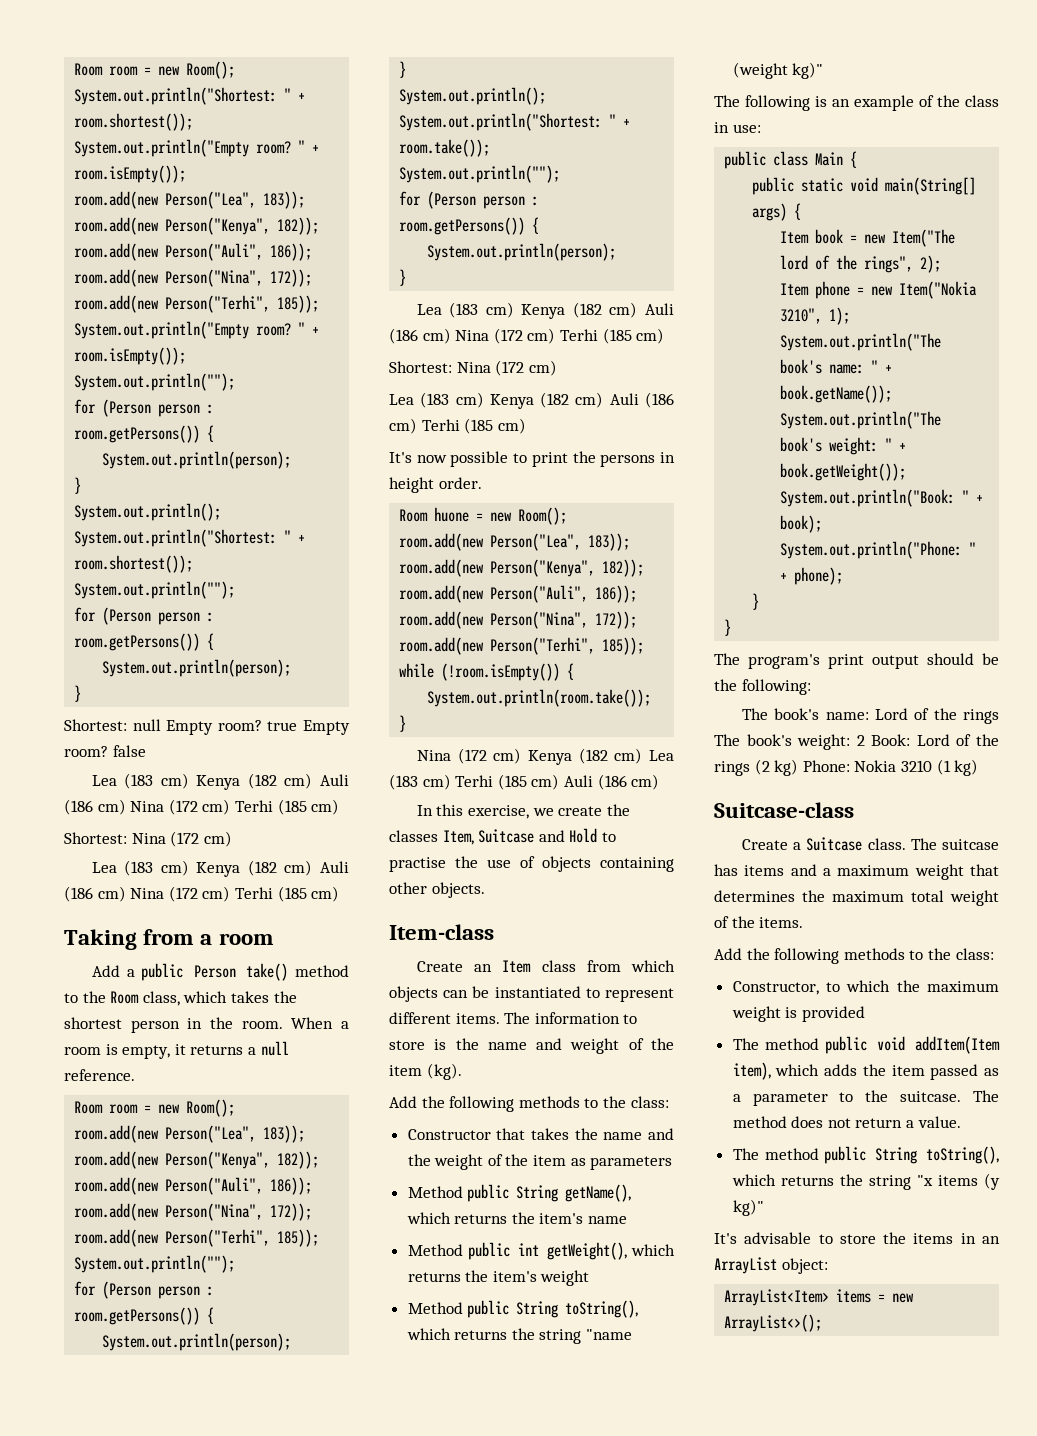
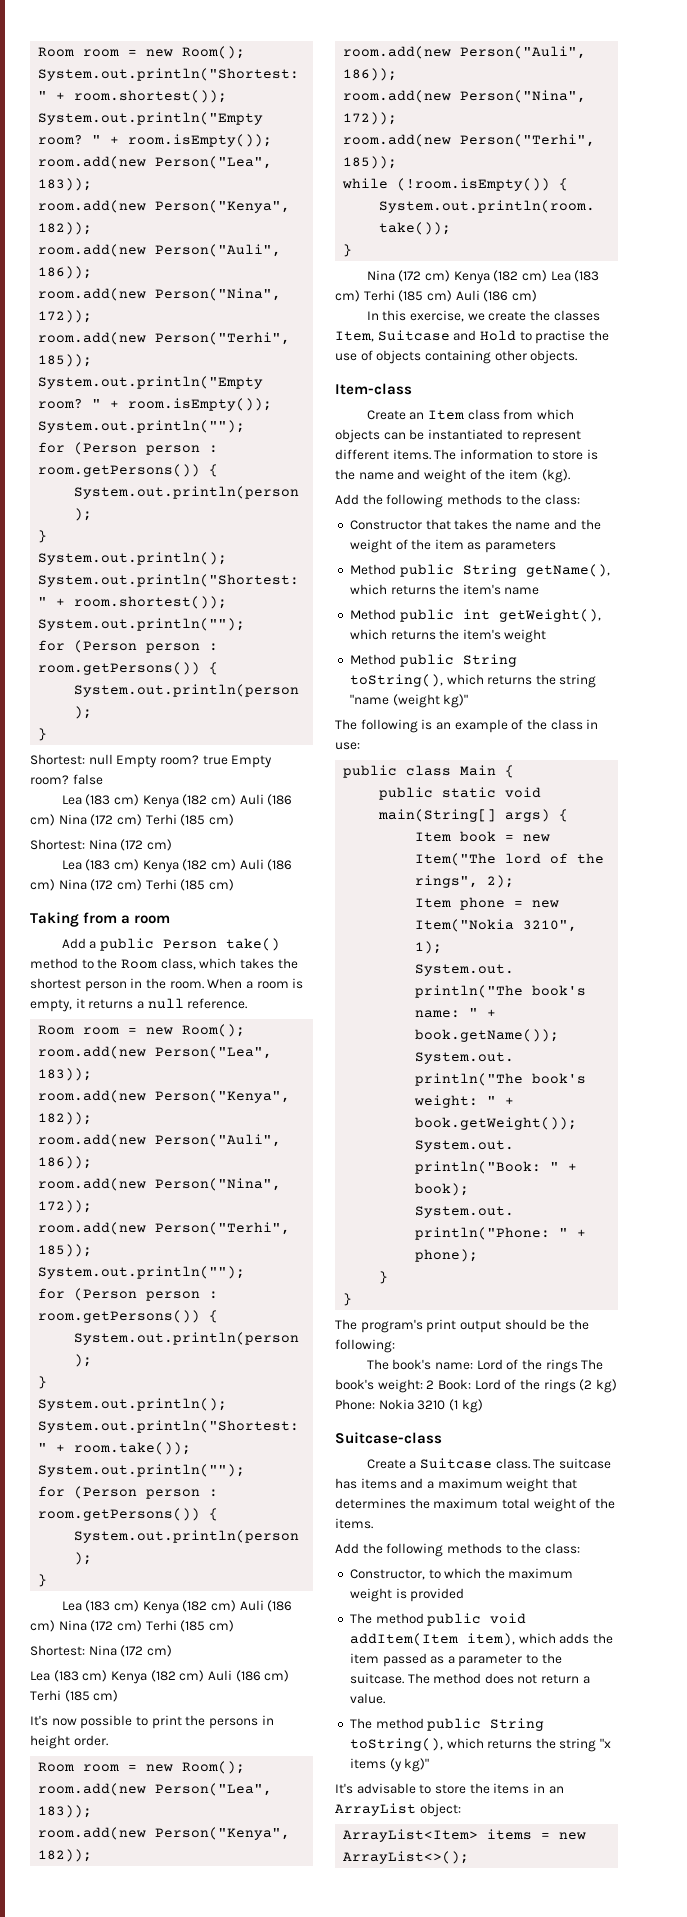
  It's now possible to print the persons in height order.
- Room huone = new Room();
+ Room room = new Room();

